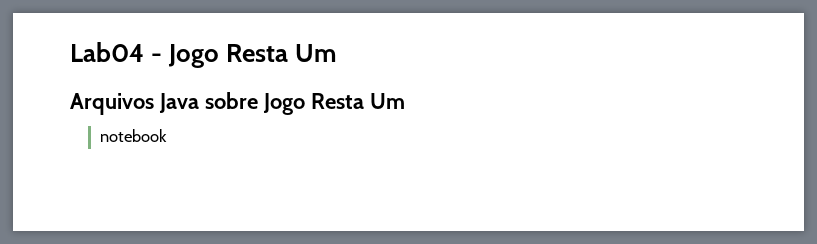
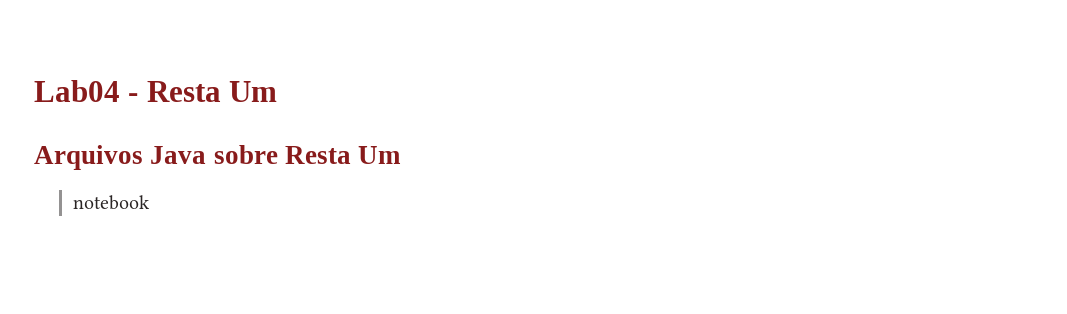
- Lab04 - Jogo Resta Um
+ Lab04 - Resta Um
- Arquivos Java sobre Jogo Resta Um
+ Arquivos Java sobre Resta Um

